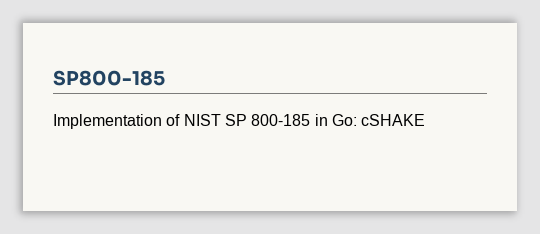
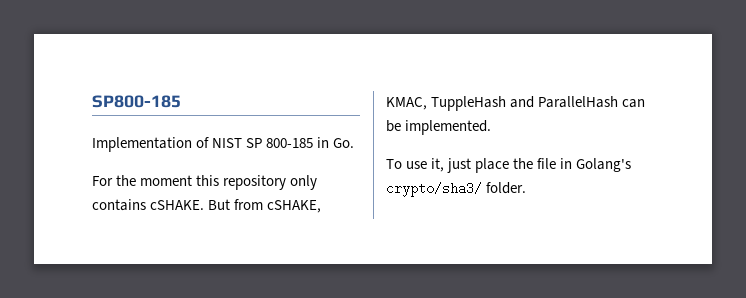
- Implementation of NIST SP 800-185 in Go: cSHAKE
+ Implementation of NIST SP 800-185 in Go.
+ For the moment this repository only contains cSHAKE. But from cSHAKE, KMAC, TuppleHash and ParallelHash can be implemented.
+ To use it, just place the file in Golang's crypto/sha3/ folder.

